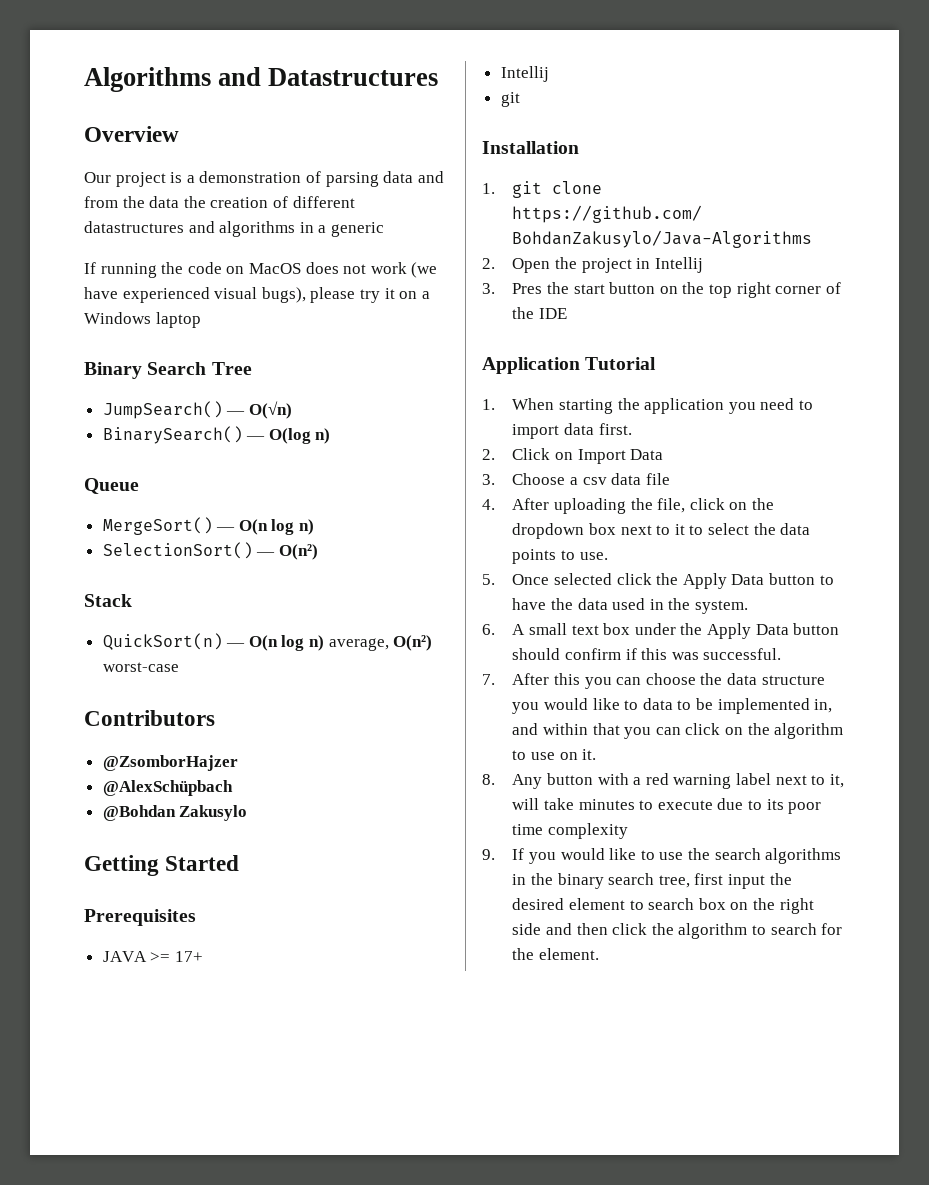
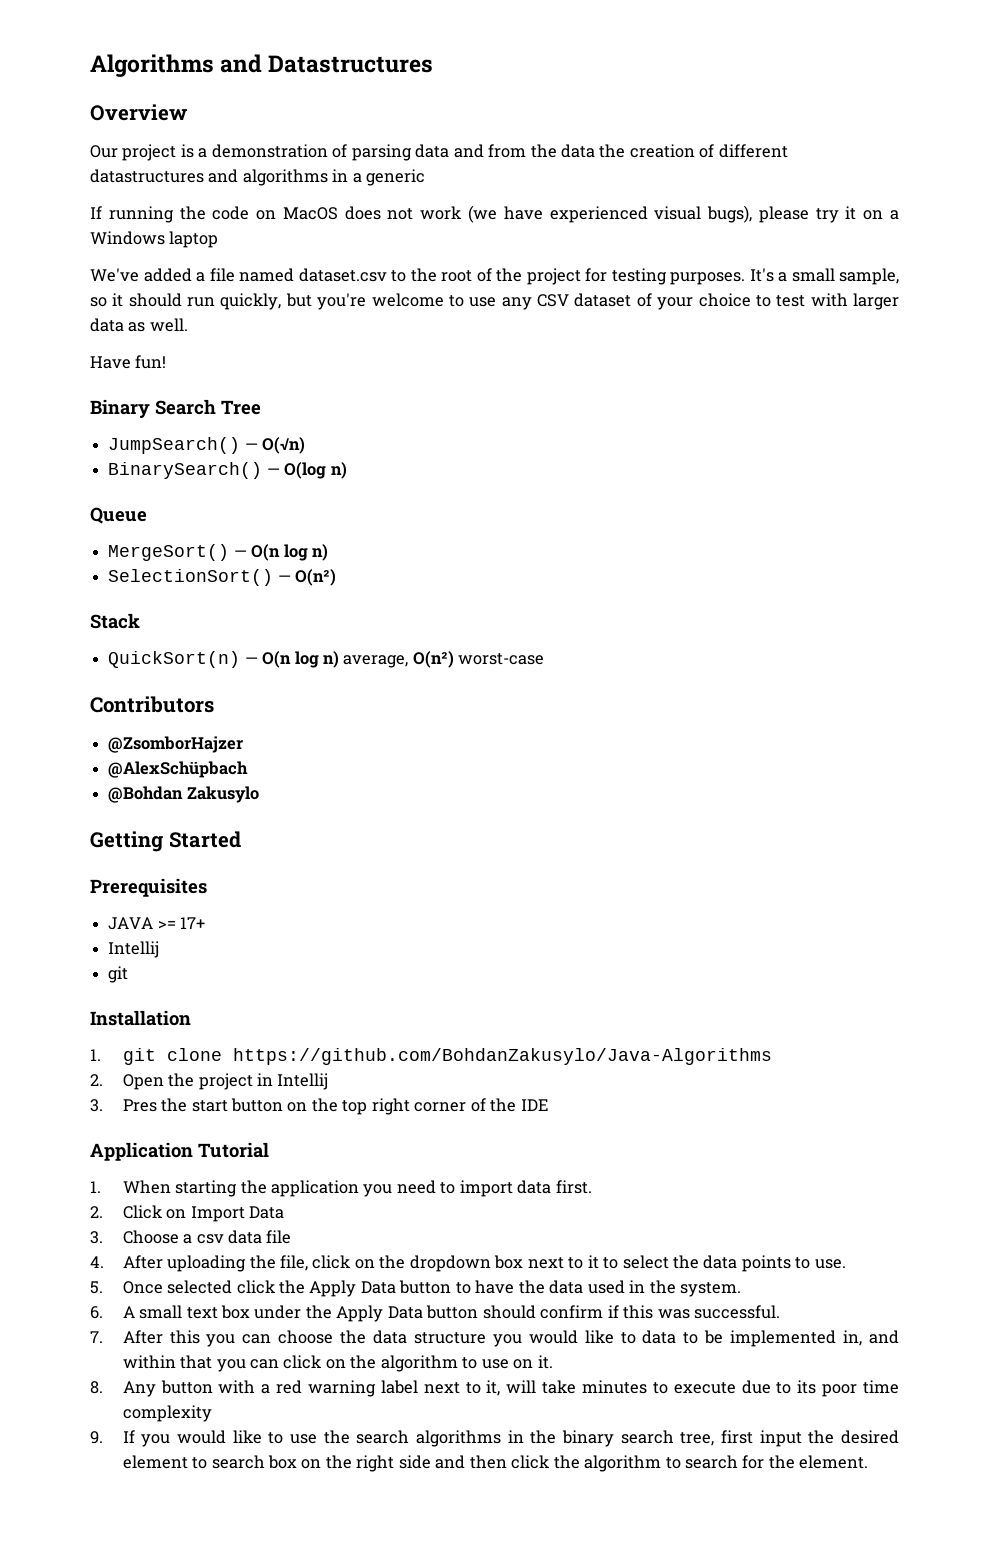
+ We've added a file named dataset.csv to the root of the project for testing purposes. It's a small sample, so it should run quickly, but you're welcome to use any CSV dataset of your choice to test with larger data as well.
+ Have fun!

